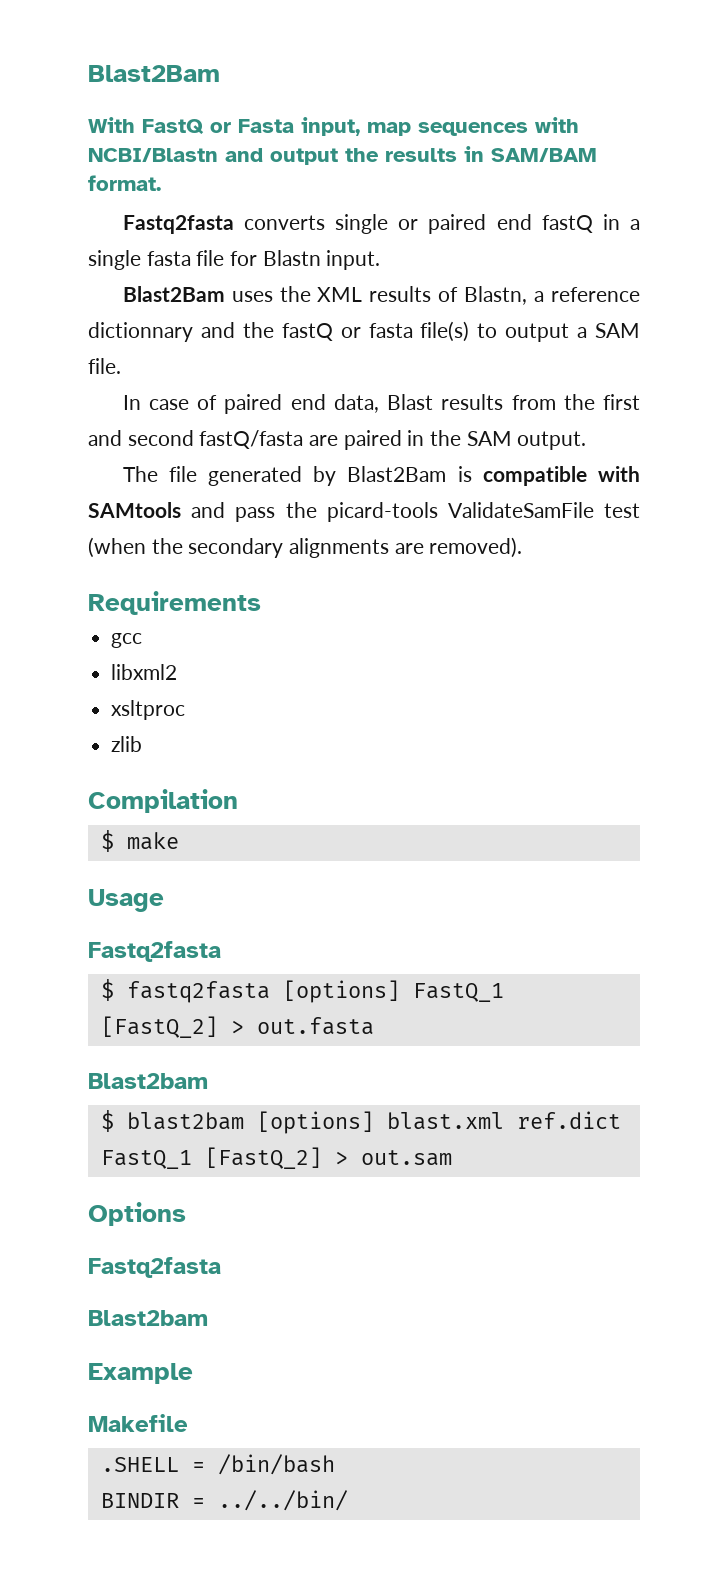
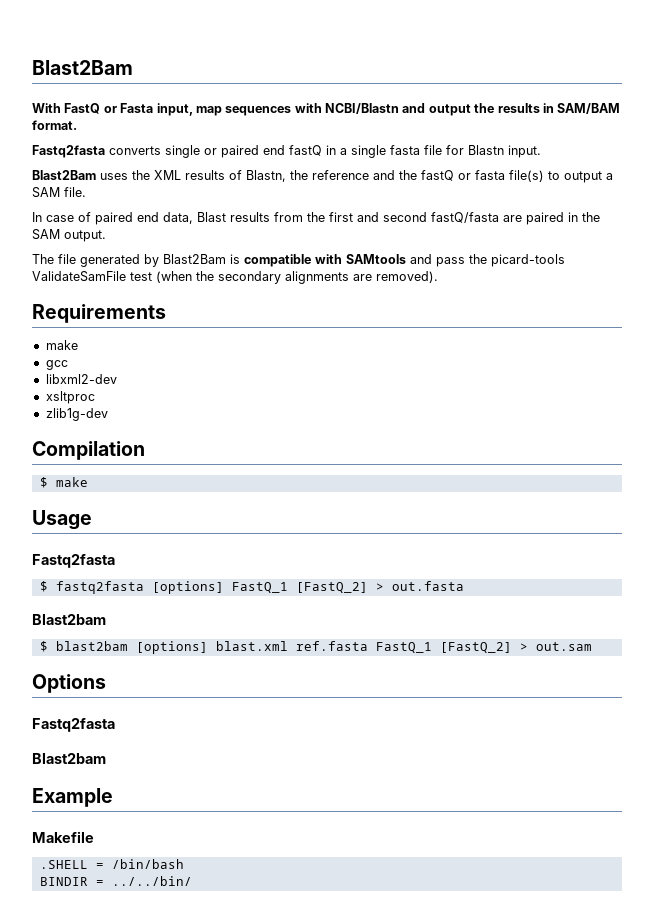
- Blast2Bam uses the XML results of Blastn, a reference dictionnary and the fastQ or fasta file(s) to output a SAM file.
+ Blast2Bam uses the XML results of Blastn, the reference and the fastQ or fasta file(s) to output a SAM file.
  Requirements
+ make
- libxml2
+ libxml2-dev
- zlib
+ zlib1g-dev
- $ blast2bam [options] blast.xml ref.dict FastQ_1 [FastQ_2] > out.sam
+ $ blast2bam [options] blast.xml ref.fasta FastQ_1 [FastQ_2] > out.sam

